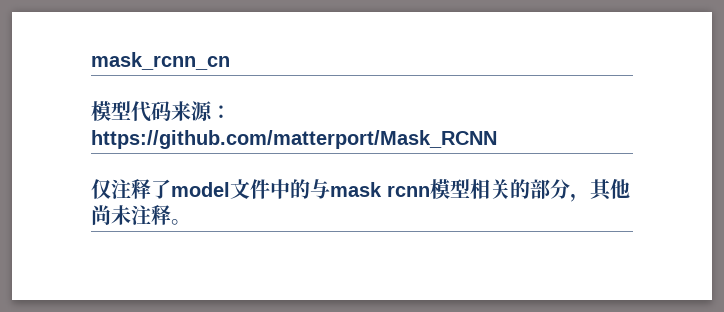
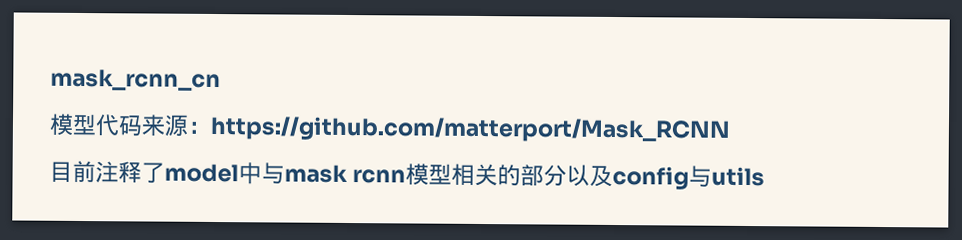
- 仅注释了model文件中的与mask rcnn模型相关的部分，其他尚未注释。
+ 目前注释了model中与mask rcnn模型相关的部分以及config与utils

